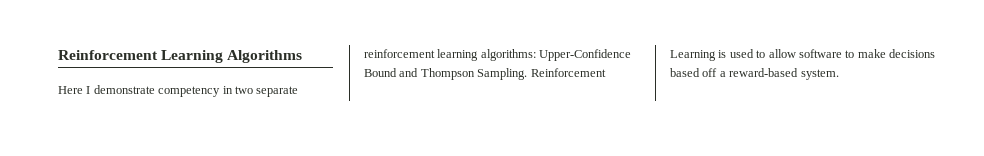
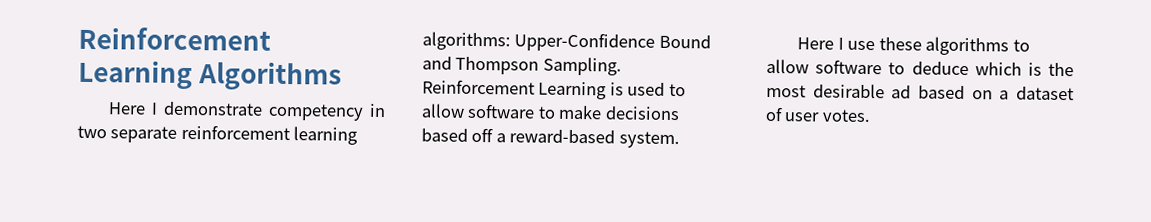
+ Here I use these algorithms to allow software to deduce which is the most desirable ad based on a dataset of user votes.

